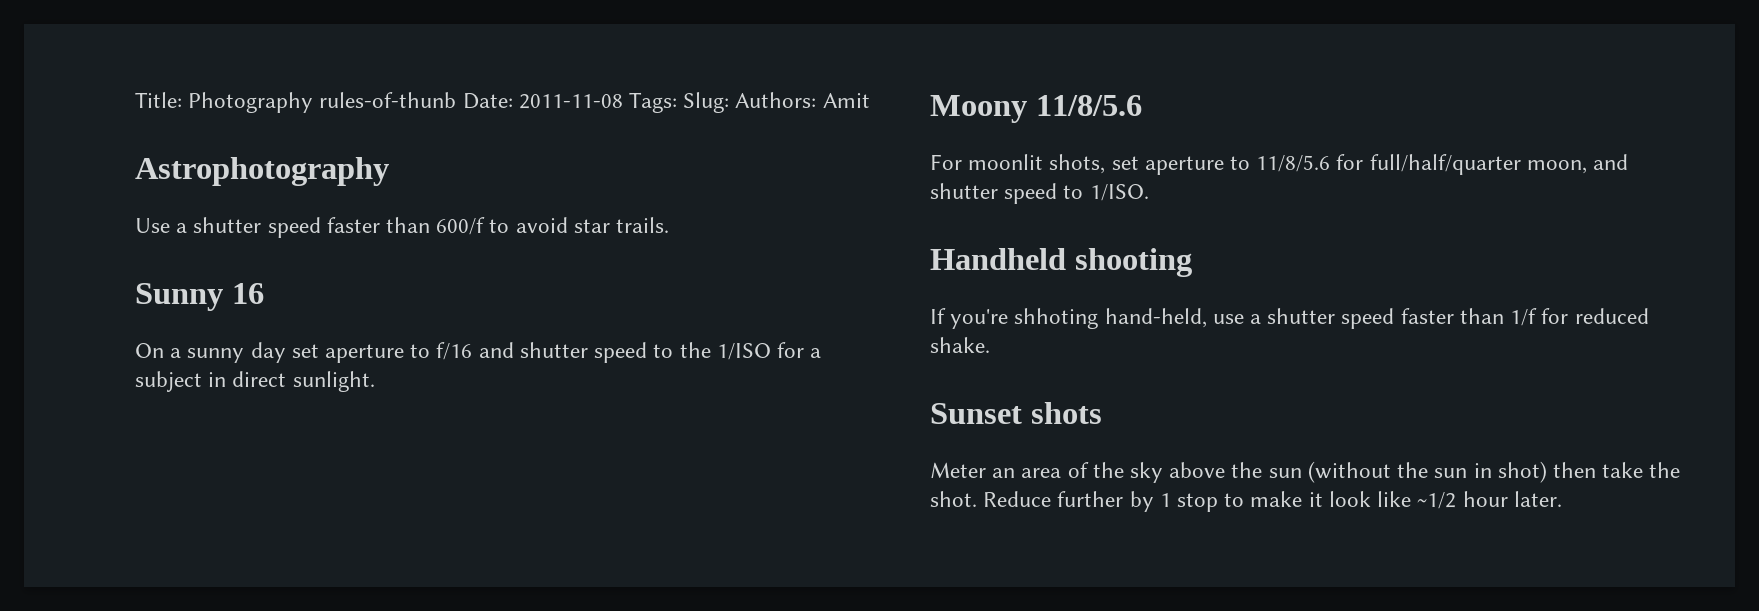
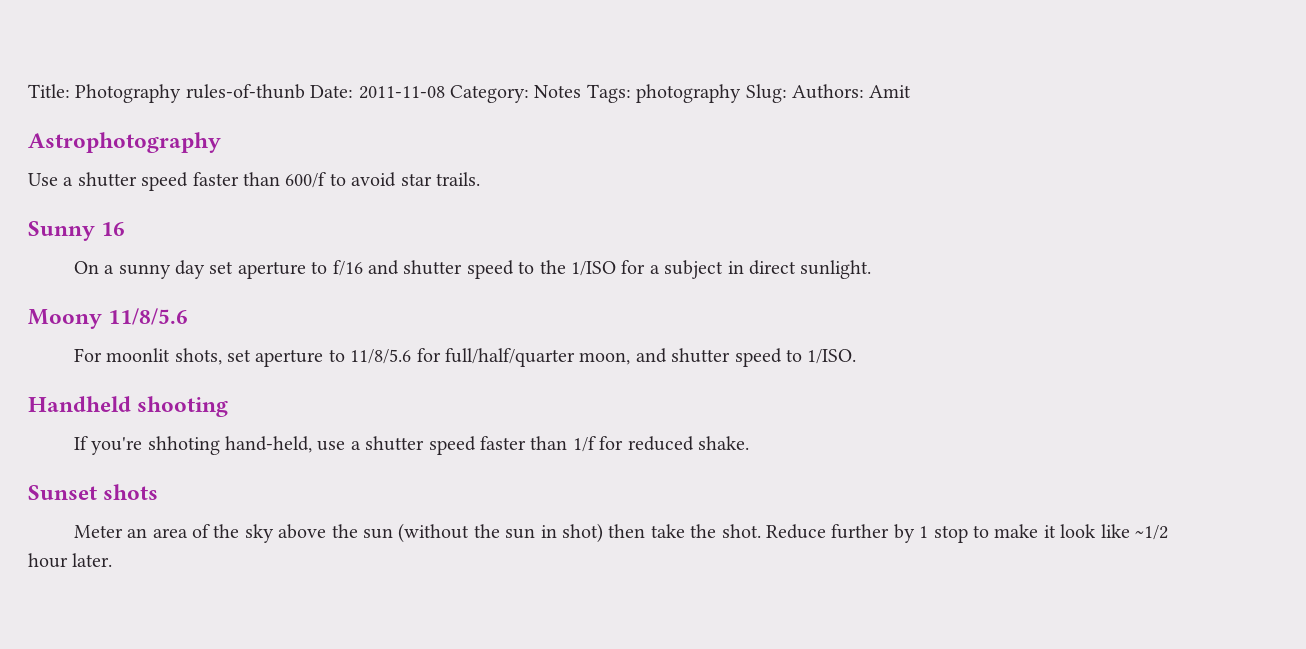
- Title: Photography rules-of-thunb Date: 2011-11-08 Tags: Slug: Authors: Amit
+ Title: Photography rules-of-thunb Date: 2011-11-08 Category: Notes Tags: photography Slug: Authors: Amit

